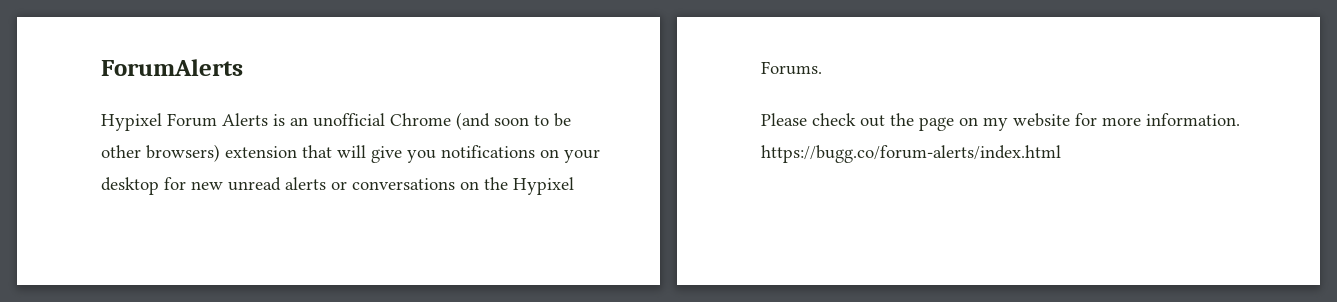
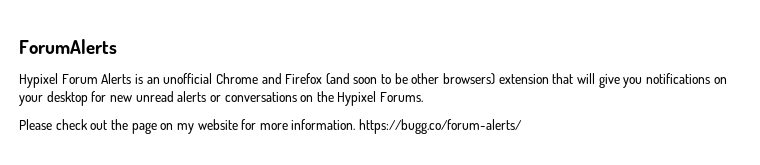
- Hypixel Forum Alerts is an unofficial Chrome (and soon to be other browsers) extension that will give you notifications on your desktop for new unread alerts or conversations on the Hypixel Forums.
+ Hypixel Forum Alerts is an unofficial Chrome and Firefox (and soon to be other browsers) extension that will give you notifications on your desktop for new unread alerts or conversations on the Hypixel Forums.
- Please check out the page on my website for more information. https://bugg.co/forum-alerts/index.html
+ Please check out the page on my website for more information. https://bugg.co/forum-alerts/

